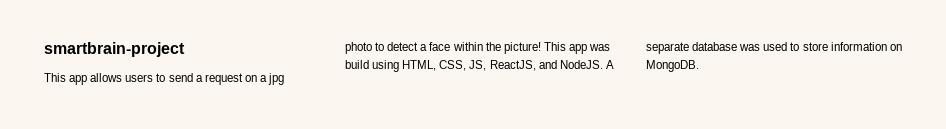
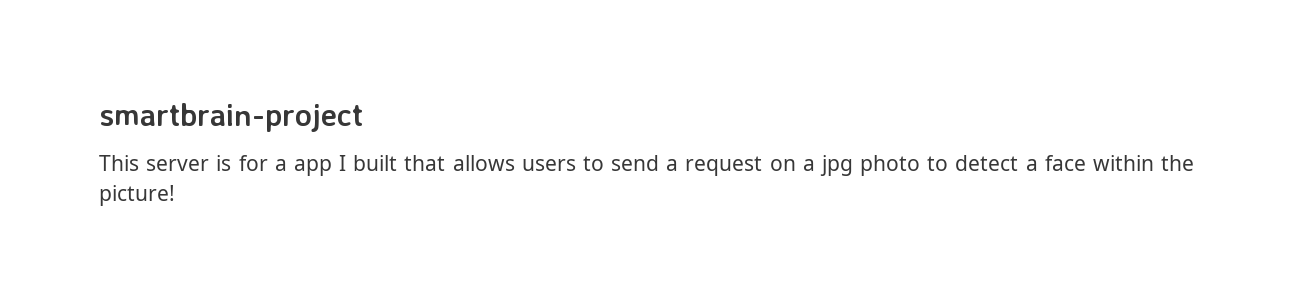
- This app allows users to send a request on a jpg photo to detect a face within the picture! This app was build using HTML, CSS, JS, ReactJS, and NodeJS. A separate database was used to store information on MongoDB.
+ This server is for a app I built that allows users to send a request on a jpg photo to detect a face within the picture!

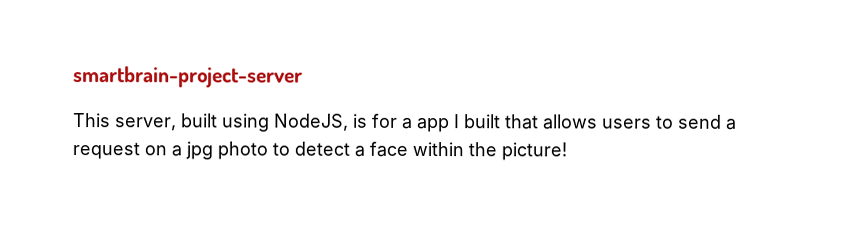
- smartbrain-project
+ smartbrain-project-server
- This server is for a app I built that allows users to send a request on a jpg photo to detect a face within the picture!
+ This server, built using NodeJS, is for a app I built that allows users to send a request on a jpg photo to detect a face within the picture!

